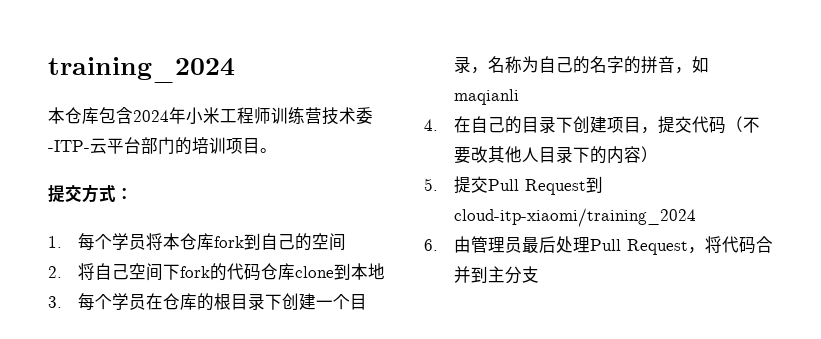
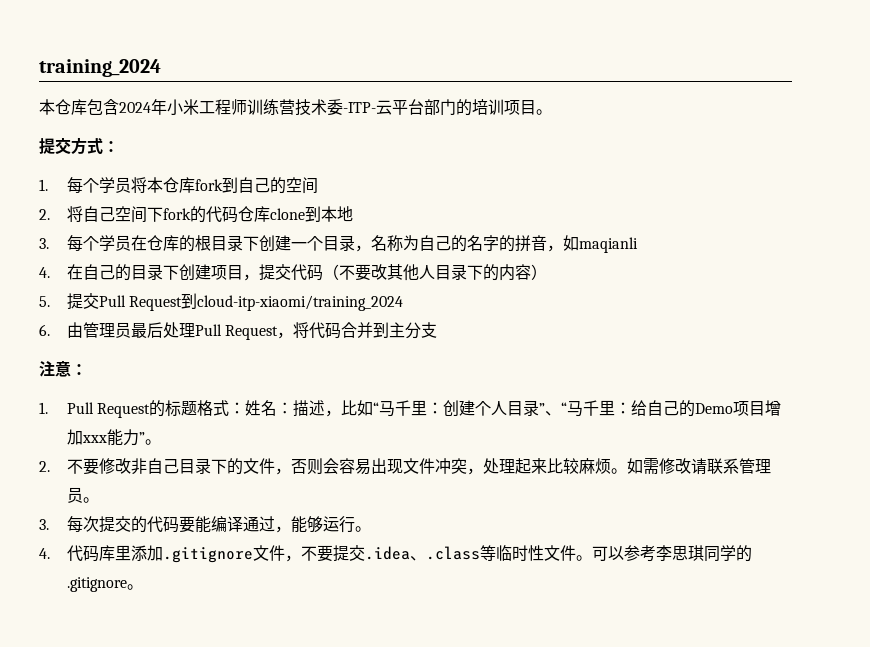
+ 注意：
+ 1. Pull Request的标题格式：姓名：描述，比如“马千里：创建个人目录”、“马千里：给自己的Demo项目增加xxx能力”。
+ 2.不要修改非自己目录下的文件，否则会容易出现文件冲突，处理起来比较麻烦。如需修改请联系管理员。
+ 3.每次提交的代码要能编译通过，能够运行。
+ 4.代码库里添加.gitignore文件，不要提交.idea、.class等临时性文件。可以参考李思琪同学的.gitignore。

